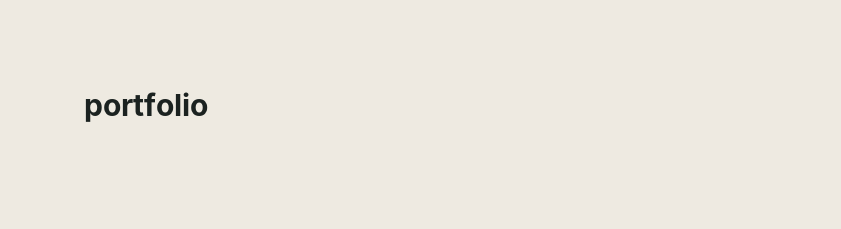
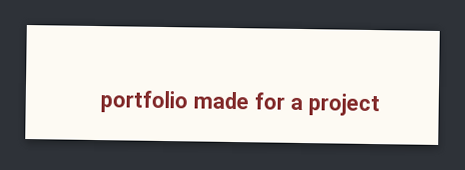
- portfolio
+ portfolio made for a project

